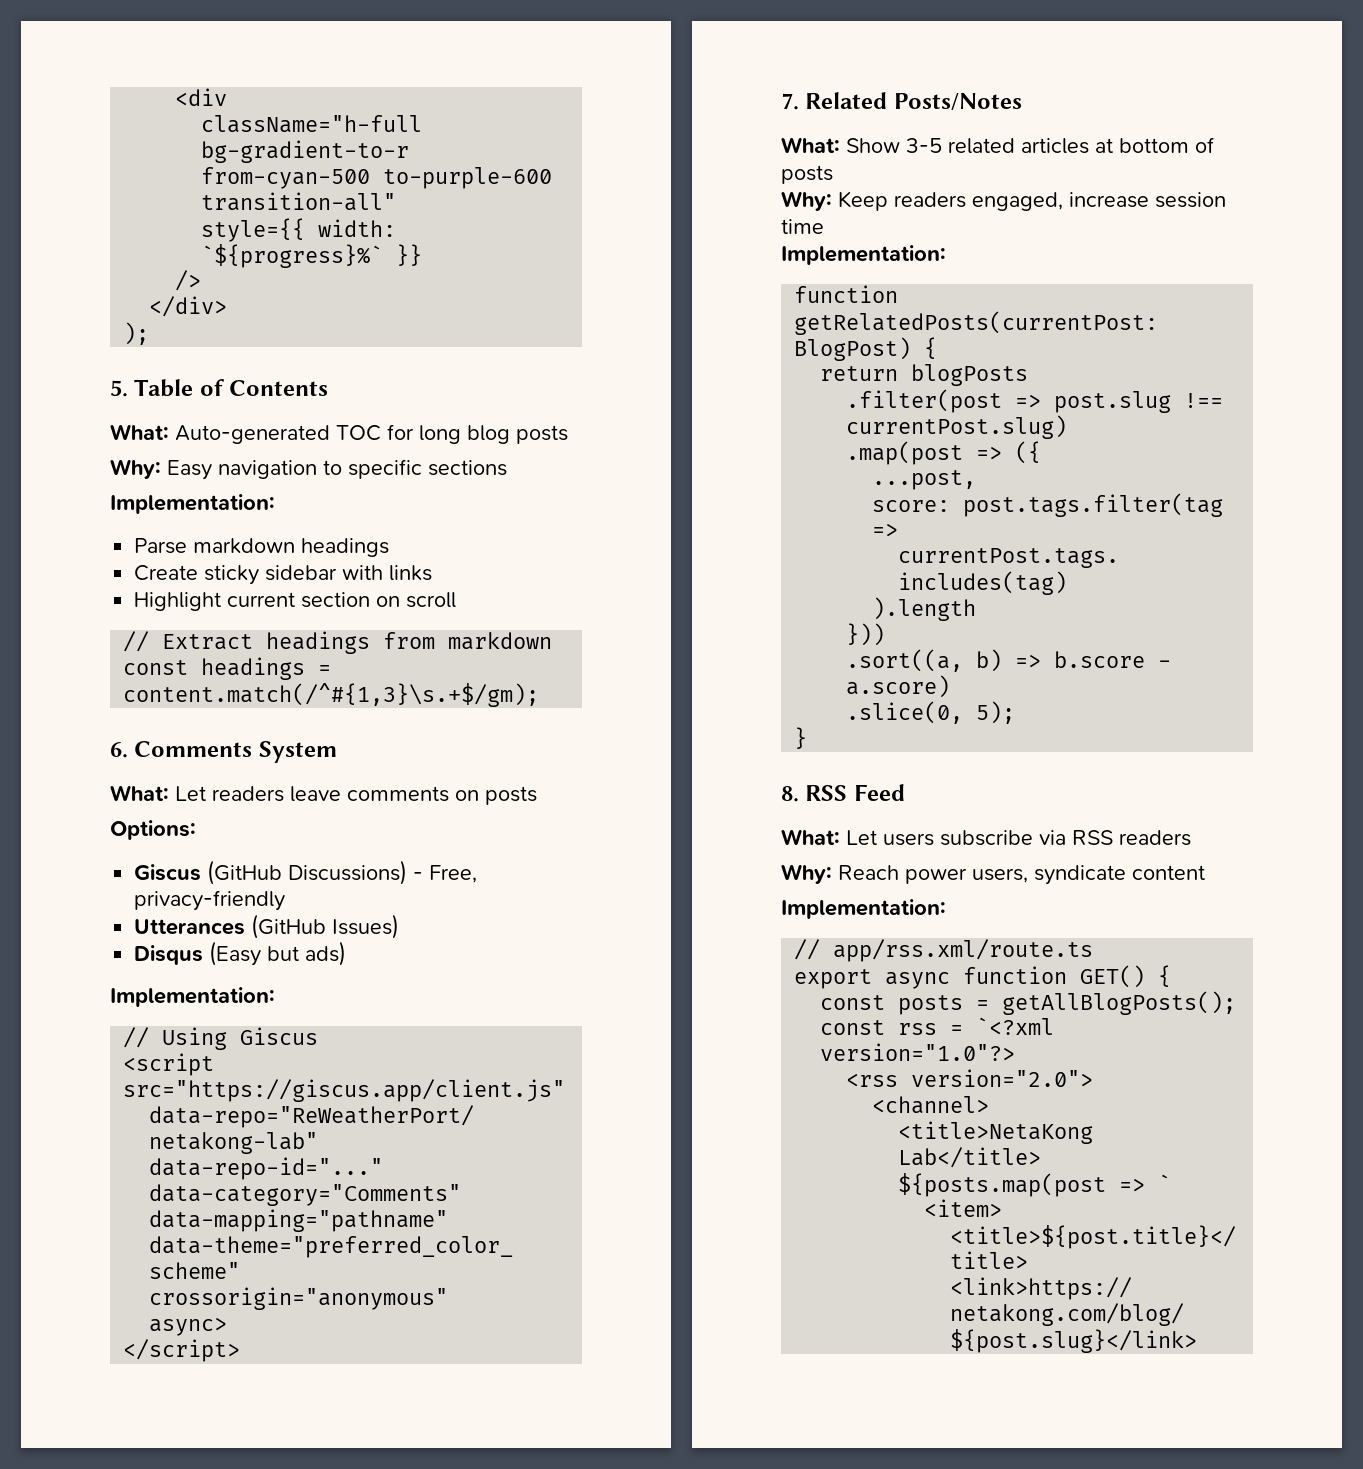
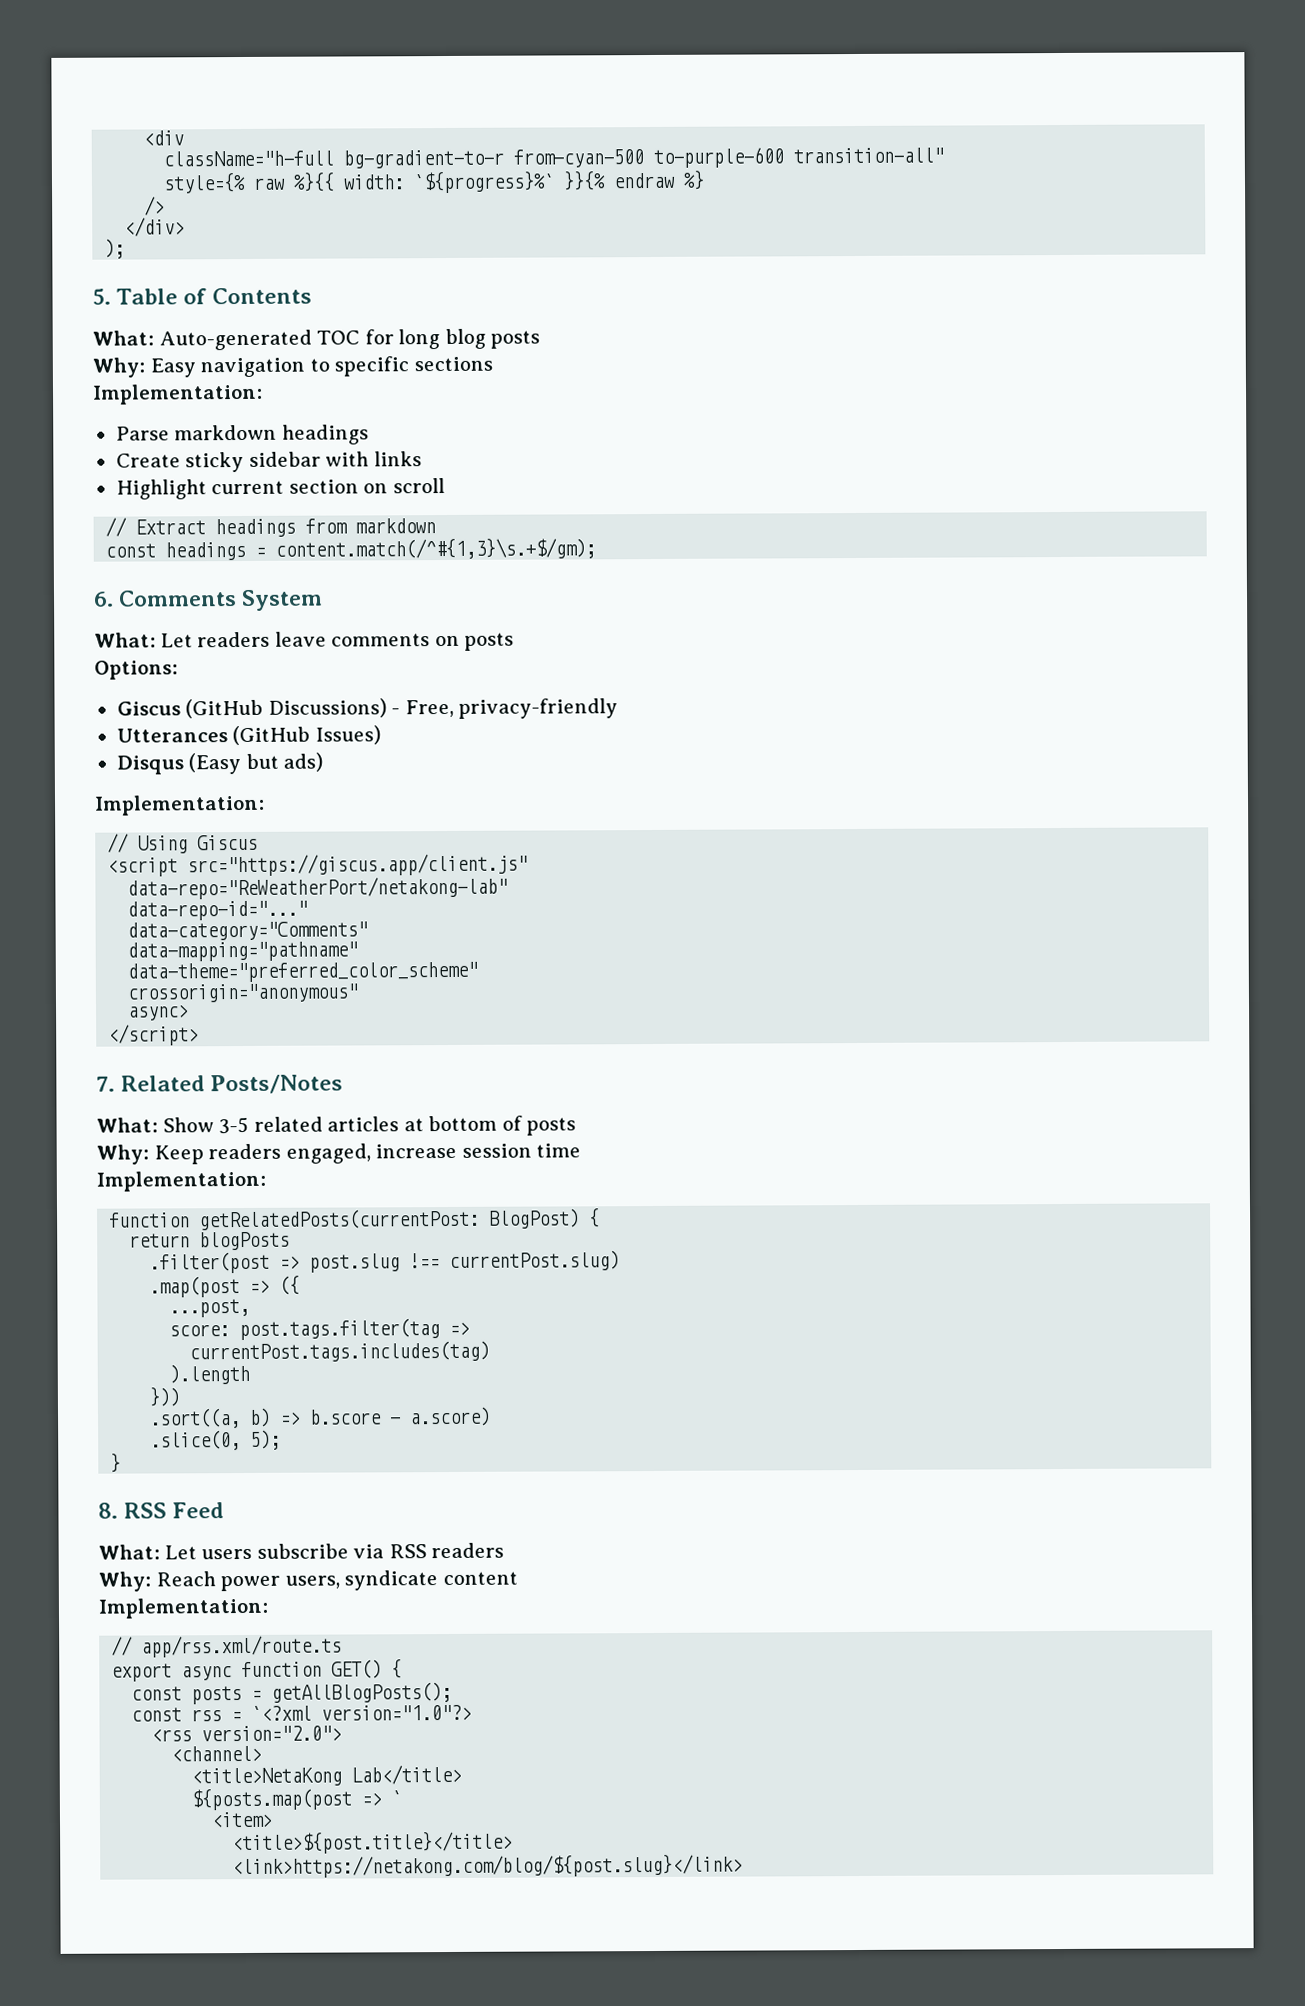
- style={{ width: `${progress}%` }}
+ style={% raw %}{{ width: `${progress}%` }}{% endraw %}

